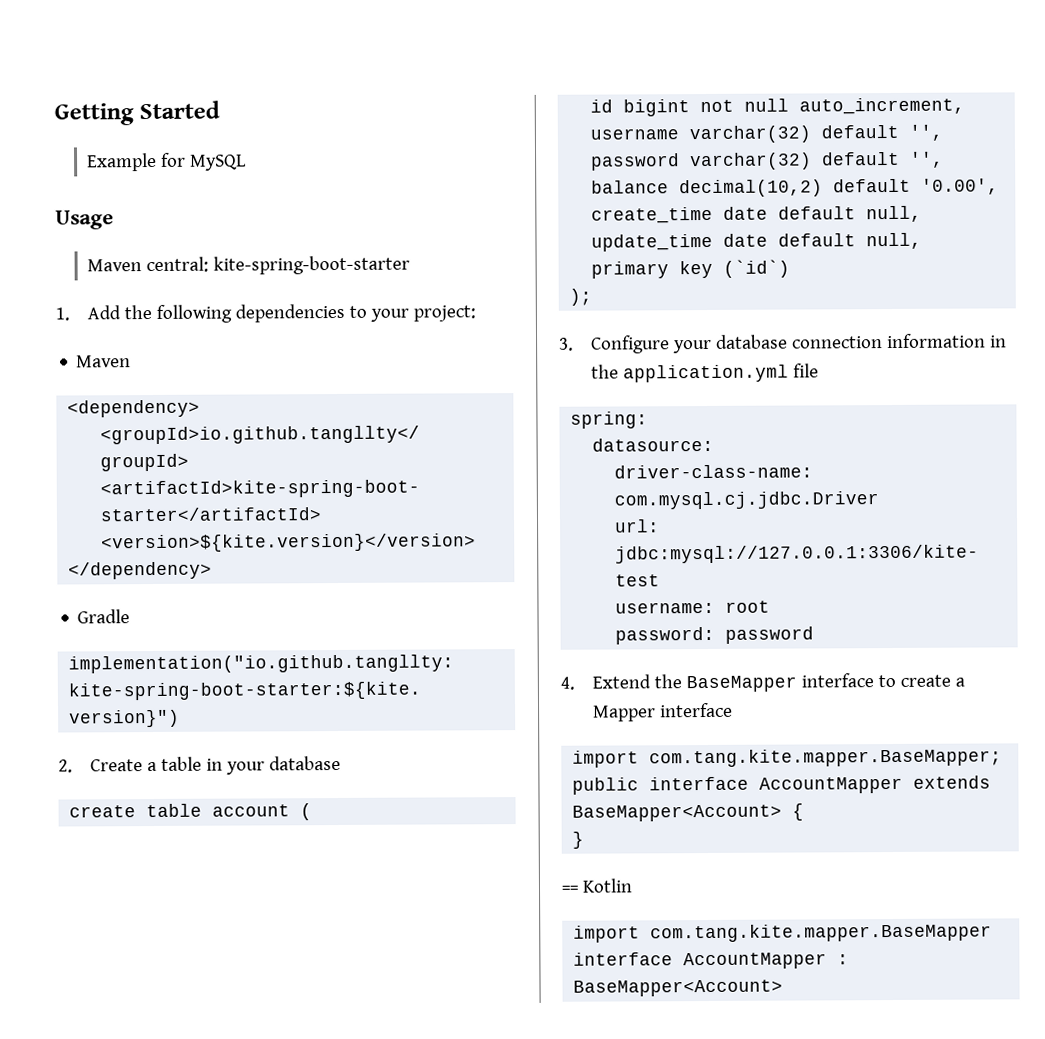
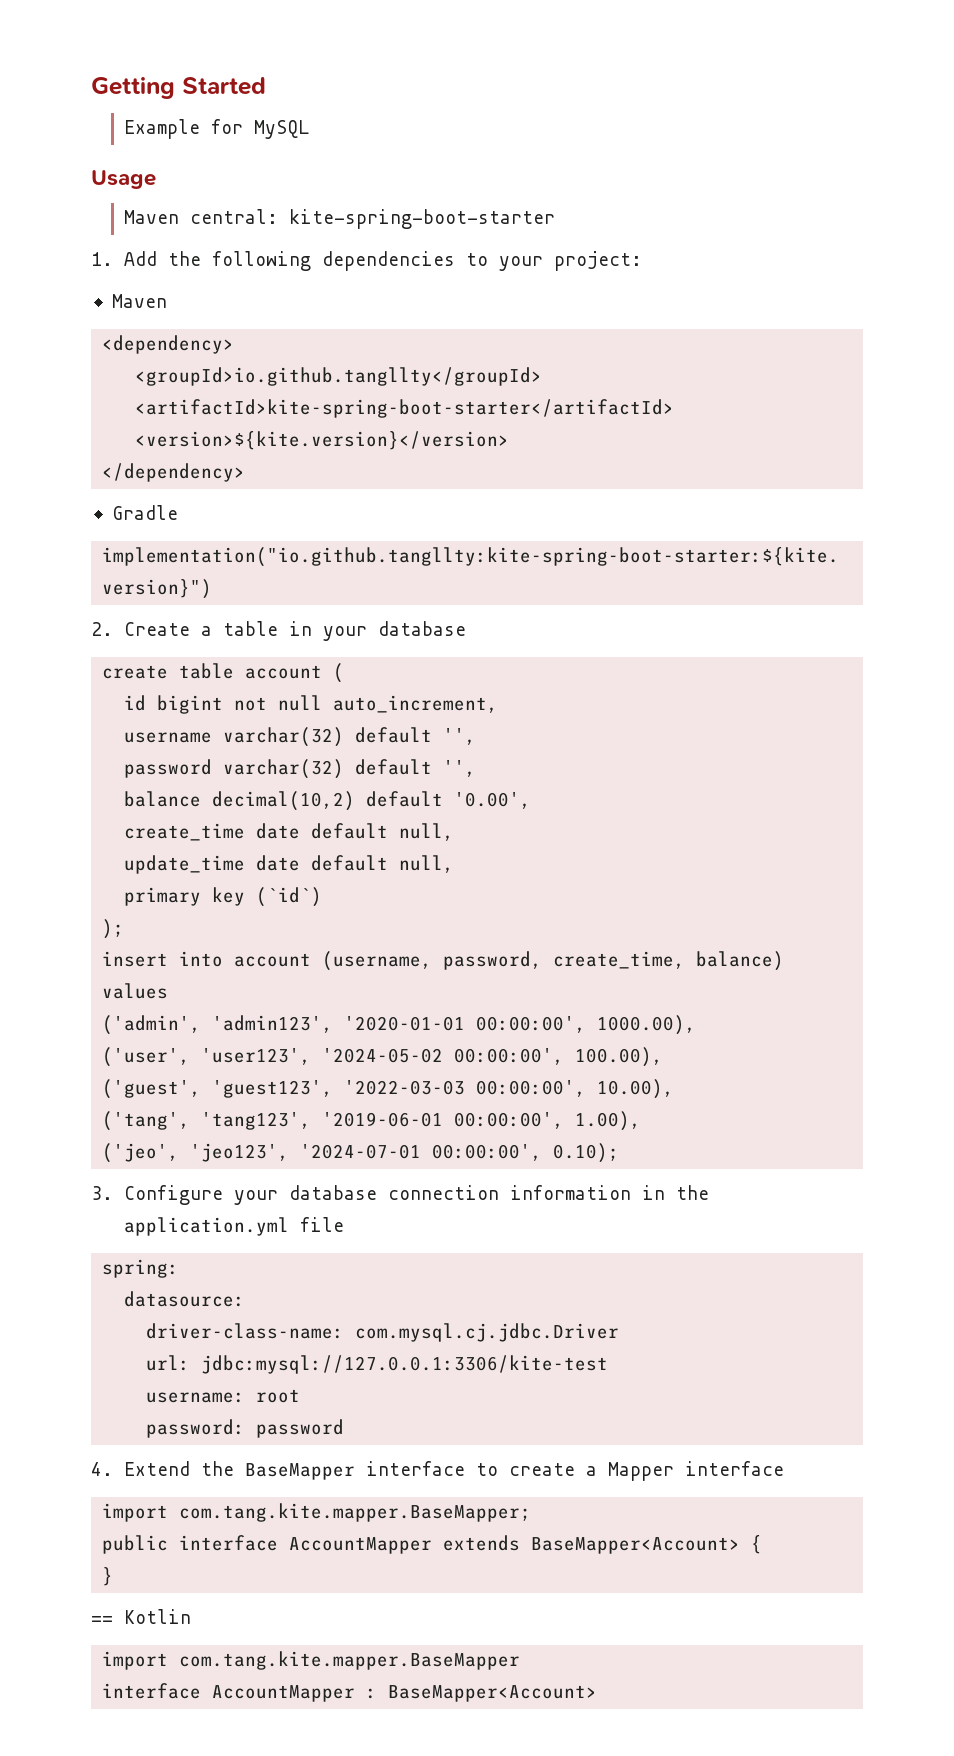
+ insert into account (username, password, create_time, balance) values
+ ('admin', 'admin123', '2020-01-01 00:00:00', 1000.00),
+ ('user', 'user123', '2024-05-02 00:00:00', 100.00),
+ ('guest', 'guest123', '2022-03-03 00:00:00', 10.00),
+ ('tang', 'tang123', '2019-06-01 00:00:00', 1.00),
+ ('jeo', 'jeo123', '2024-07-01 00:00:00', 0.10);

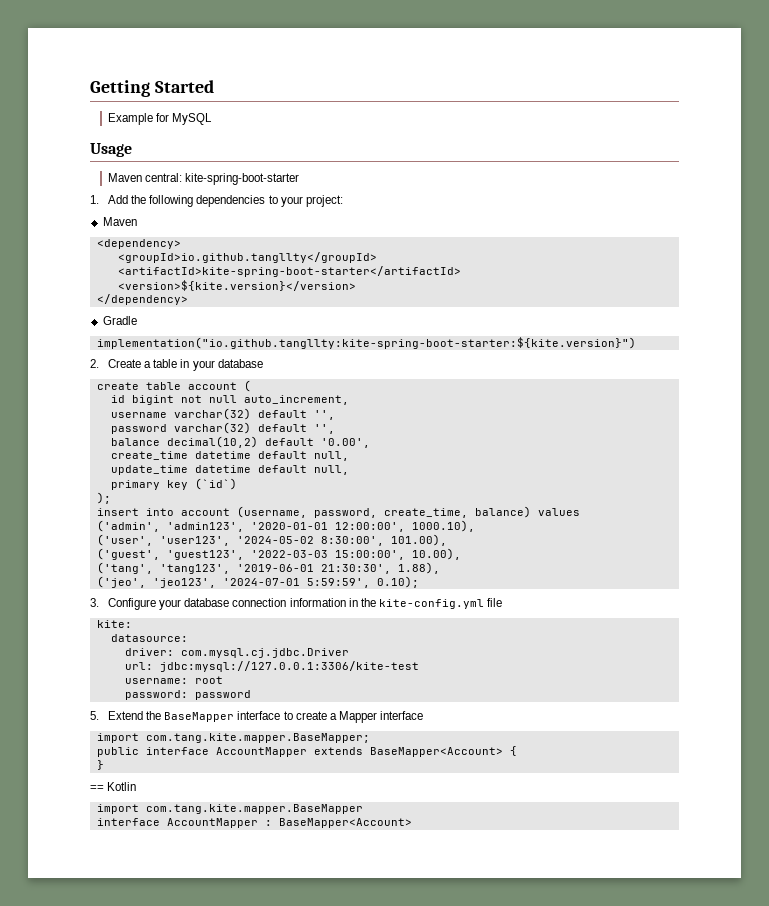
- create_time date default null,
+ create_time datetime default null,
- update_time date default null,
+ update_time datetime default null,
- ('admin', 'admin123', '2020-01-01 00:00:00', 1000.00),
+ ('admin', 'admin123', '2020-01-01 12:00:00', 1000.10),
- ('user', 'user123', '2024-05-02 00:00:00', 100.00),
+ ('user', 'user123', '2024-05-02 8:30:00', 101.00),
- ('guest', 'guest123', '2022-03-03 00:00:00', 10.00),
+ ('guest', 'guest123', '2022-03-03 15:00:00', 10.00),
- ('tang', 'tang123', '2019-06-01 00:00:00', 1.00),
+ ('tang', 'tang123', '2019-06-01 21:30:30', 1.88),
- ('jeo', 'jeo123', '2024-07-01 00:00:00', 0.10);
+ ('jeo', 'jeo123', '2024-07-01 5:59:59', 0.10);
- 3. Configure your database connection information in the application.yml file
+ 3. Configure your database connection information in the kite-config.yml file
- spring:
+ kite:
- driver-class-name: com.mysql.cj.jdbc.Driver
+ driver: com.mysql.cj.jdbc.Driver
- 4. Extend the BaseMapper interface to create a Mapper interface
+ 5. Extend the BaseMapper interface to create a Mapper interface

